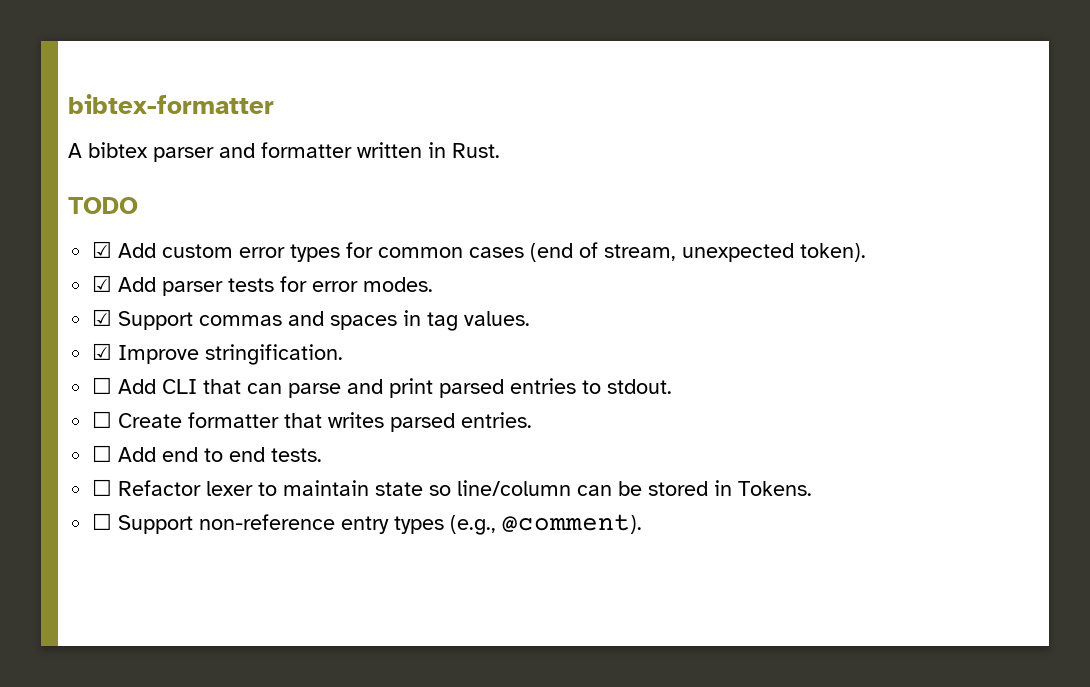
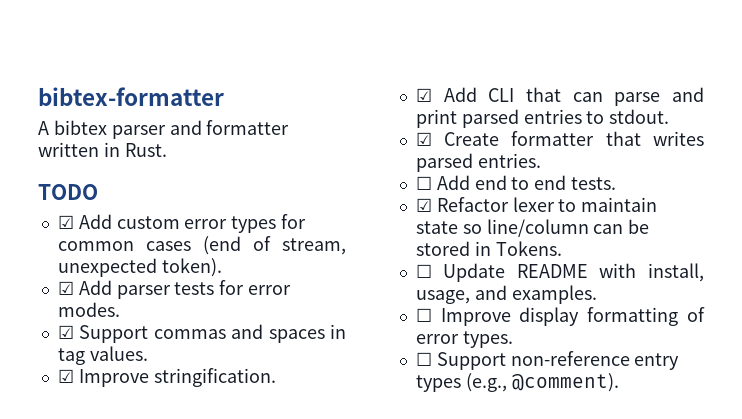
- ☐ Add CLI that can parse and print parsed entries to stdout.
+ ☑ Add CLI that can parse and print parsed entries to stdout.
- ☐ Create formatter that writes parsed entries.
+ ☑ Create formatter that writes parsed entries.
- ☐ Refactor lexer to maintain state so line/column can be stored in Tokens.
+ ☑ Refactor lexer to maintain state so line/column can be stored in Tokens.
+ ☐ Update README with install, usage, and examples.
+ ☐ Improve display formatting of error types.

